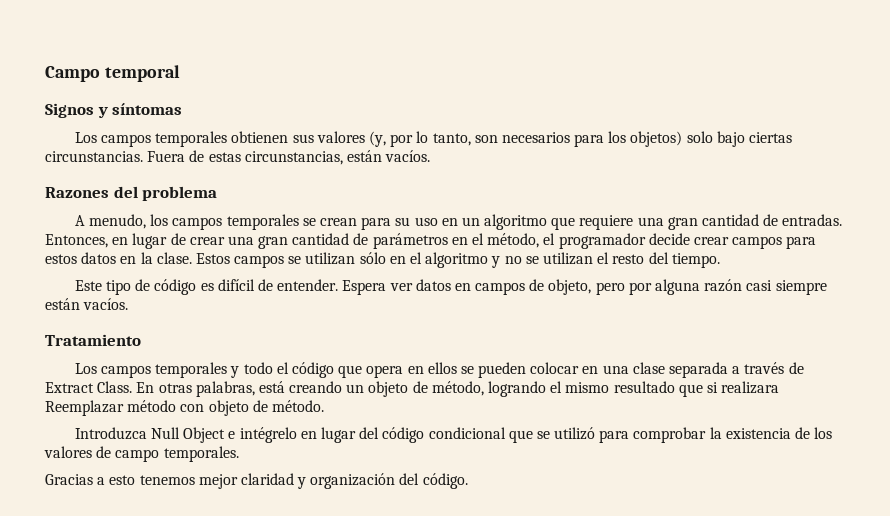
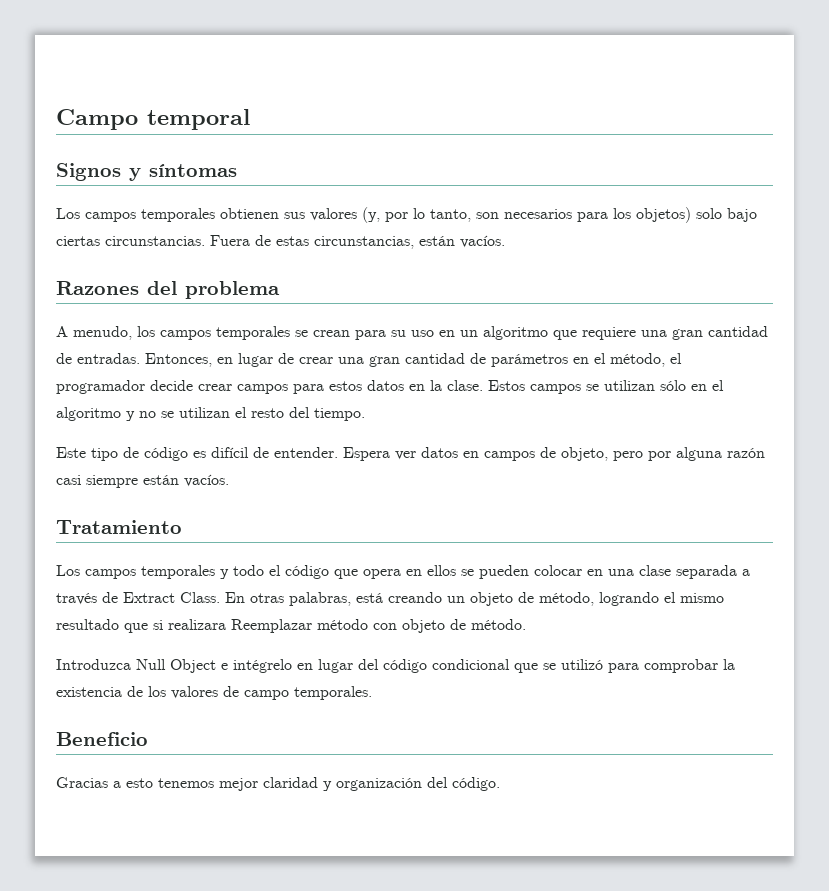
+ Beneficio

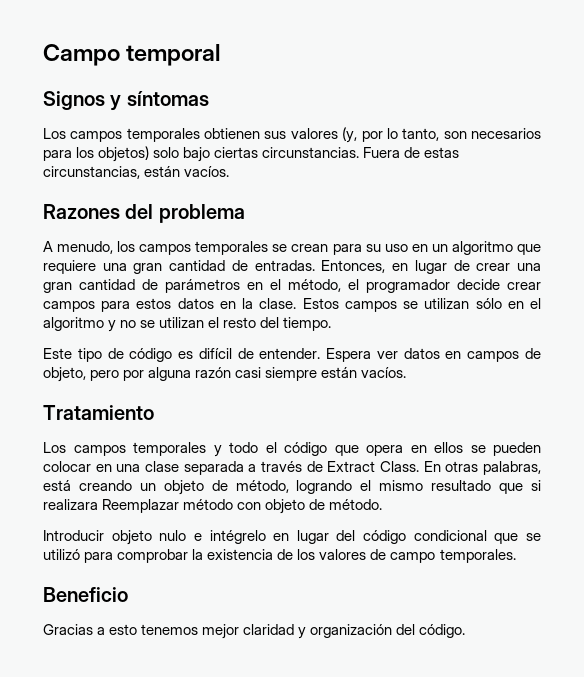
- Introduzca Null Object e intégrelo en lugar del código condicional que se utilizó para comprobar la existencia de los valores de campo temporales.
+ Introducir objeto nulo e intégrelo en lugar del código condicional que se utilizó para comprobar la existencia de los valores de campo temporales.

